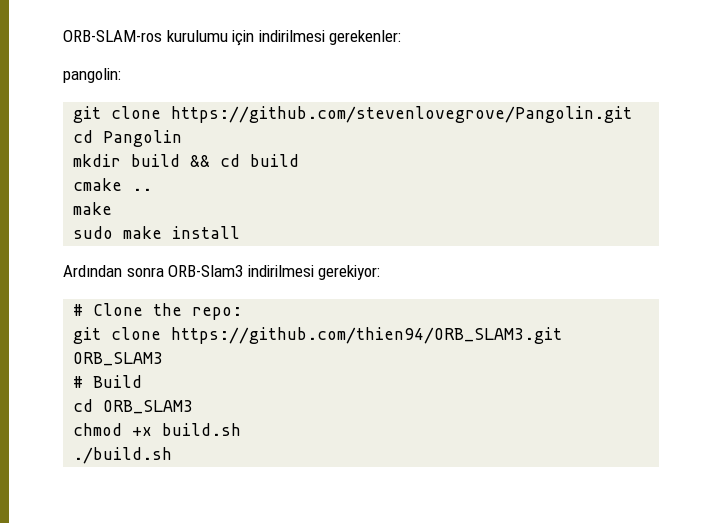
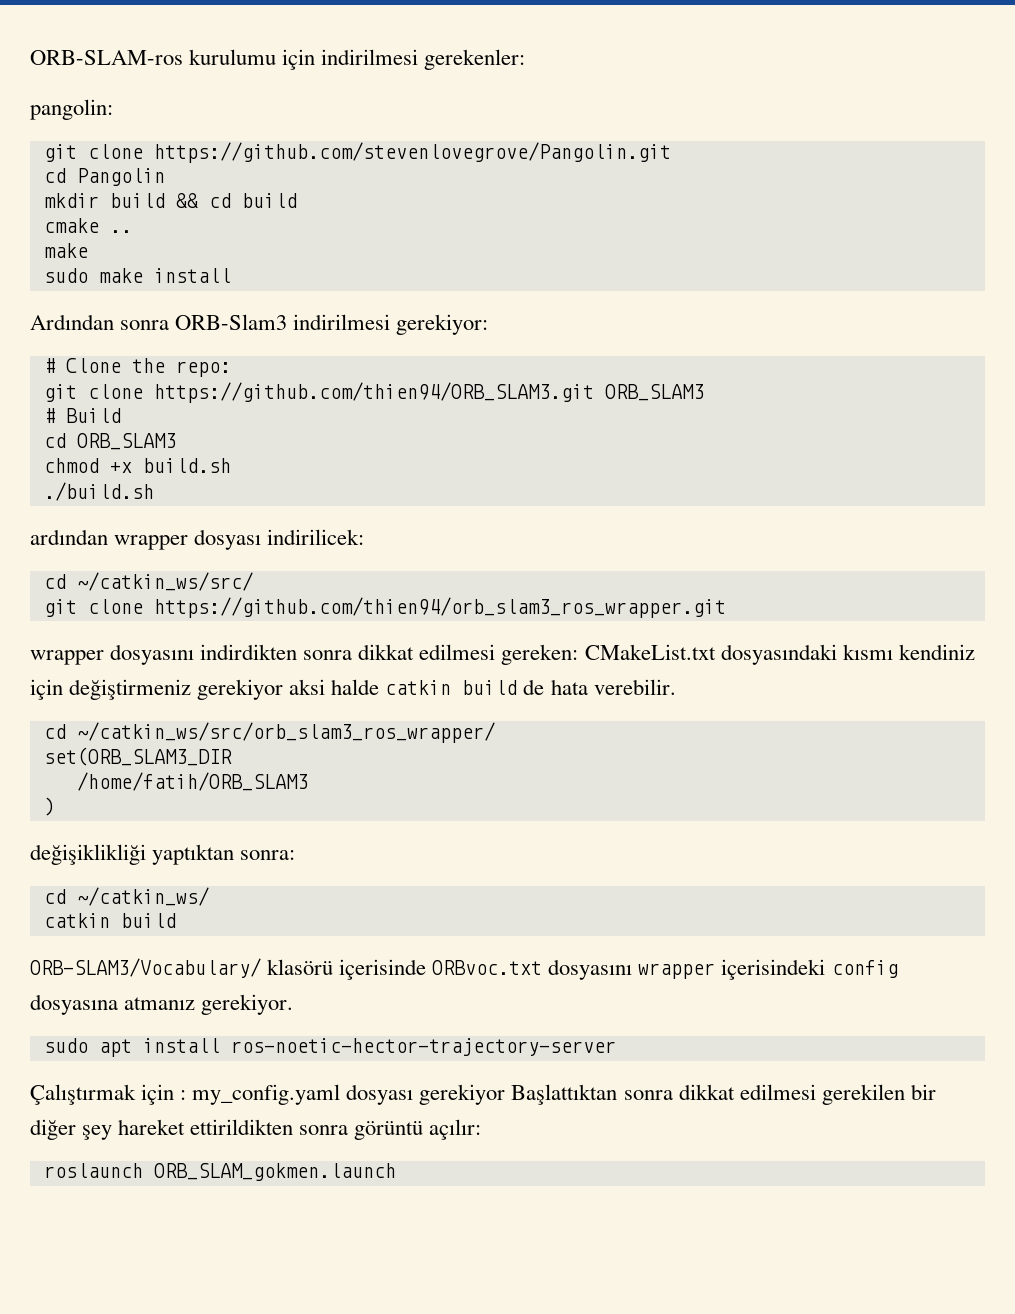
+ ardından wrapper dosyası indirilicek:
+ cd ~/catkin_ws/src/
+ git clone https://github.com/thien94/orb_slam3_ros_wrapper.git
+ wrapper dosyasını indirdikten sonra dikkat edilmesi gereken: CMakeList.txt dosyasındaki kısmı kendiniz için değiştirmeniz gerekiyor aksi halde catkin build de hata verebilir.
+ cd ~/catkin_ws/src/orb_slam3_ros_wrapper/
+ set(ORB_SLAM3_DIR
+ /home/fatih/ORB_SLAM3
+ )
+ değişiklikliği yaptıktan sonra:
+ cd ~/catkin_ws/
+ catkin build
+ ORB-SLAM3/Vocabulary/ klasörü içerisinde ORBvoc.txt dosyasını wrapper içerisindeki config dosyasına atmanız gerekiyor.
+ sudo apt install ros-noetic-hector-trajectory-server
+ Çalıştırmak için : my_config.yaml dosyası gerekiyor Başlattıktan sonra dikkat edilmesi gerekilen bir diğer şey hareket ettirildikten sonra görüntü açılır:
+ roslaunch ORB_SLAM_gokmen.launch

